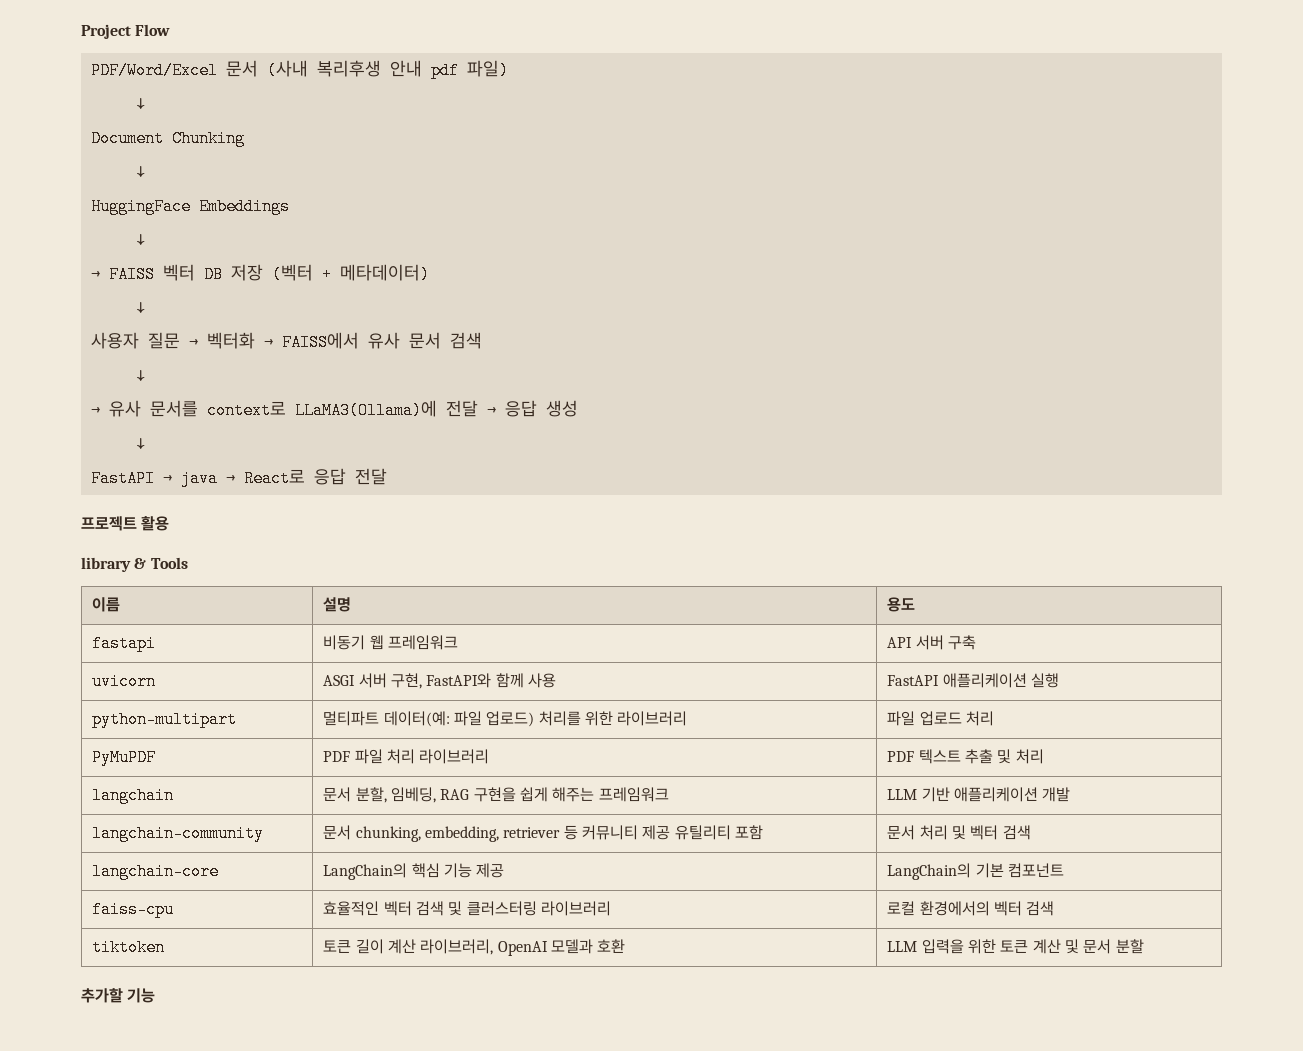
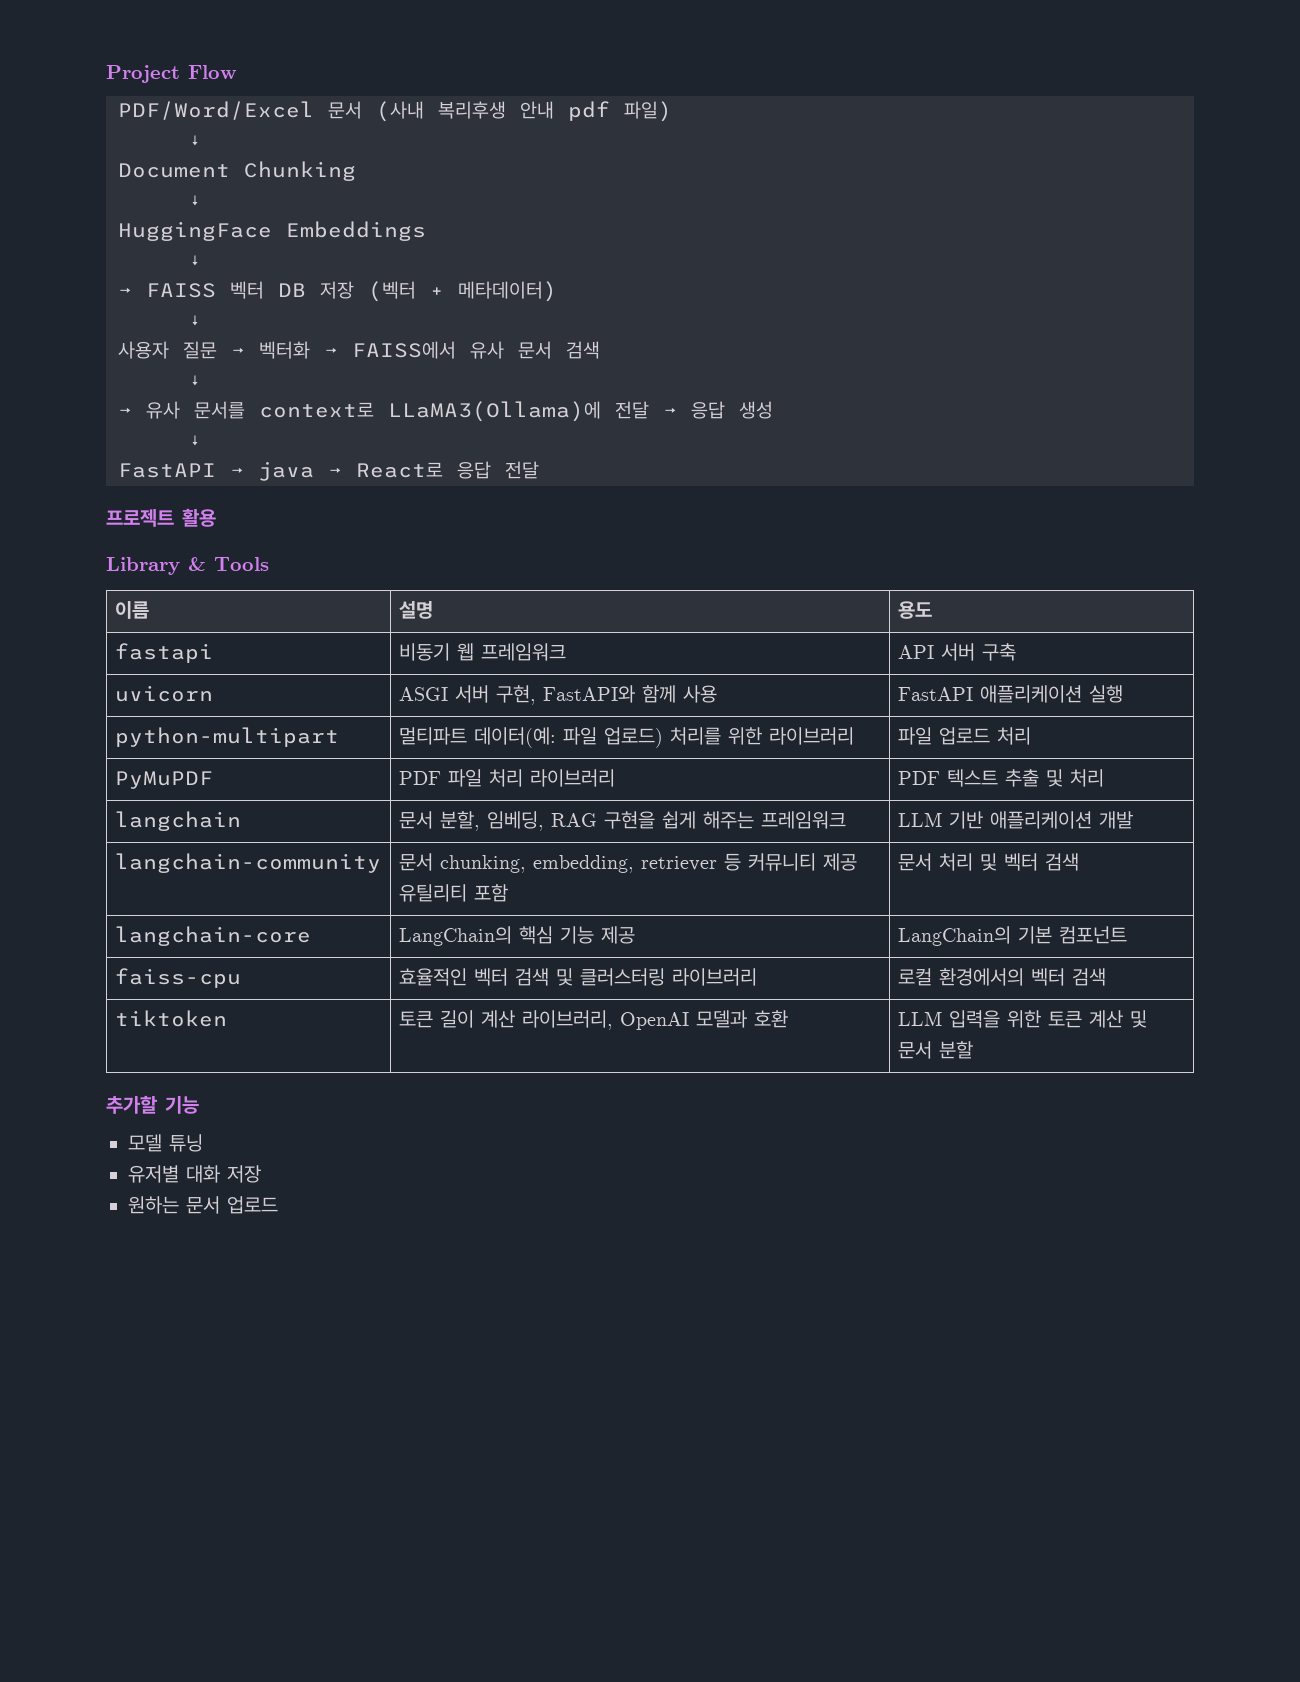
- library & Tools
+ Library & Tools
+ 모델 튜닝
+ 유저별 대화 저장
+ 원하는 문서 업로드

